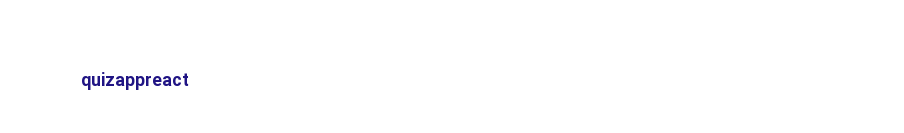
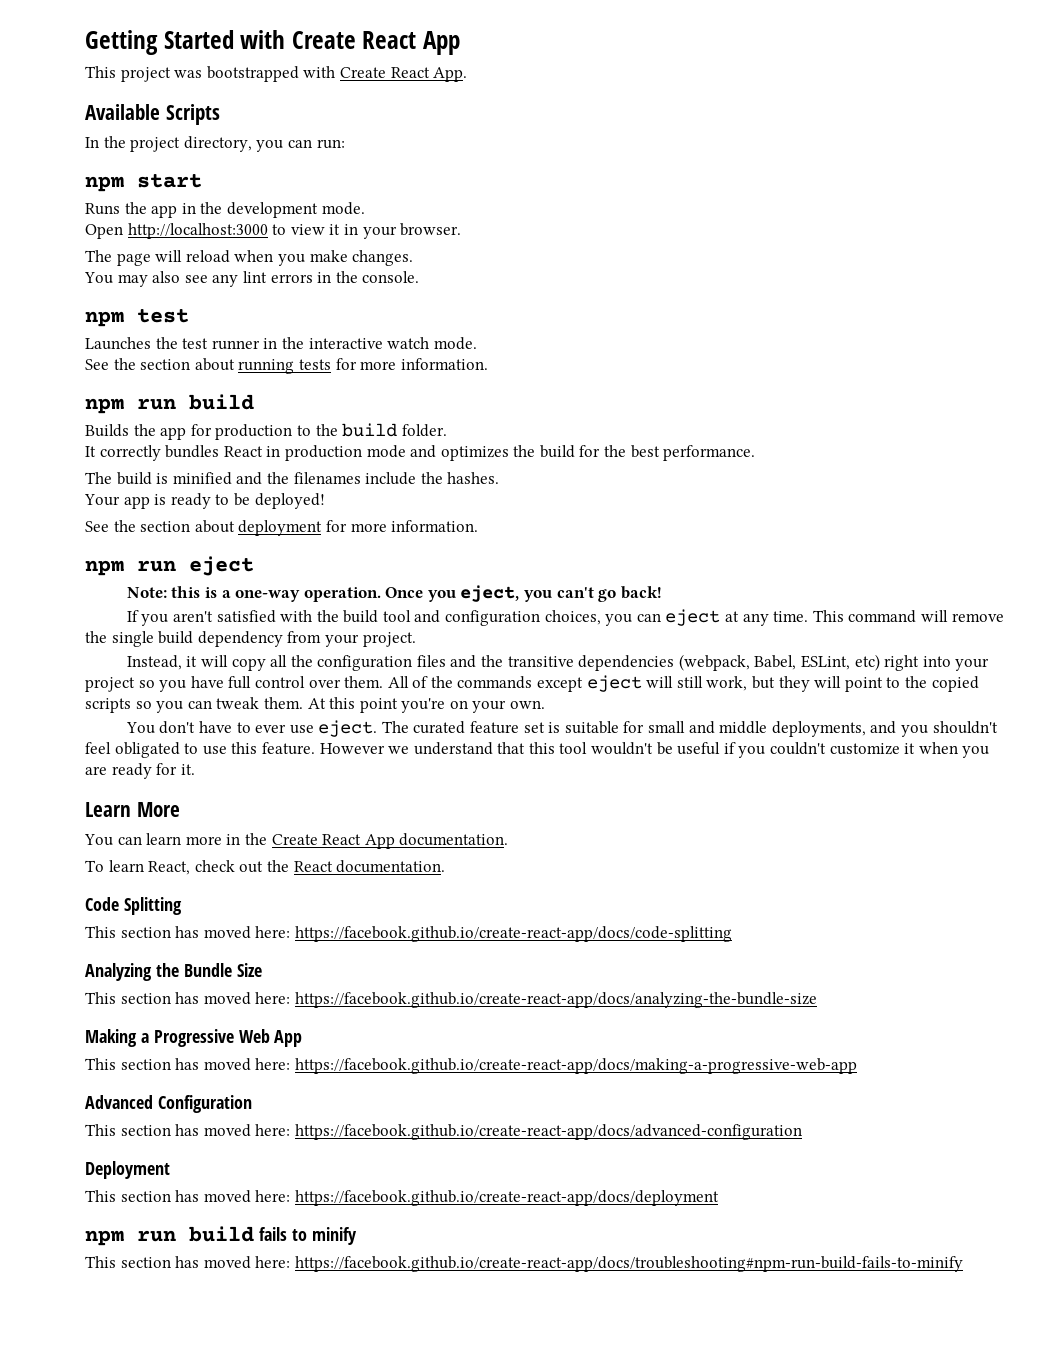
- quizappreact
+ Getting Started with Create React App
+ This project was bootstrapped with Create React App.
+ Available Scripts
+ In the project directory, you can run:
+ npm start
+ Runs the app in the development mode.
+ Open http://localhost:3000 to view it in your browser.
+ The page will reload when you make changes.
+ You may also see any lint errors in the console.
+ npm test
+ Launches the test runner in the interactive watch mode.
+ See the section about running tests for more information.
+ npm run build
+ Builds the app for production to the build folder.
+ It correctly bundles React in production mode and optimizes the build for the best performance.
+ The build is minified and the filenames include the hashes.
+ Your app is ready to be deployed!
+ See the section about deployment for more information.
+ npm run eject
+ Note: this is a one-way operation. Once you eject, you can't go back!
+ If you aren't satisfied with the build tool and configuration choices, you can eject at any time. This command will remove the single build dependency from your project.
+ Instead, it will copy all the configuration files and the transitive dependencies (webpack, Babel, ESLint, etc) right into your project so you have full control over them. All of the commands except eject will still work, but they will point to the copied scripts so you can tweak them. At this point you're on your own.
+ You don't have to ever use eject. The curated feature set is suitable for small and middle deployments, and you shouldn't feel obligated to use this feature. However we understand that this tool wouldn't be useful if you couldn't customize it when you are ready for it.
+ Learn More
+ You can learn more in the Create React App documentation.
+ To learn React, check out the React documentation.
+ Code Splitting
+ This section has moved here: https://facebook.github.io/create-react-app/docs/code-splitting
+ Analyzing the Bundle Size
+ This section has moved here: https://facebook.github.io/create-react-app/docs/analyzing-the-bundle-size
+ Making a Progressive Web App
+ This section has moved here: https://facebook.github.io/create-react-app/docs/making-a-progressive-web-app
+ Advanced Configuration
+ This section has moved here: https://facebook.github.io/create-react-app/docs/advanced-configuration
+ Deployment
+ This section has moved here: https://facebook.github.io/create-react-app/docs/deployment
+ npm run build fails to minify
+ This section has moved here: https://facebook.github.io/create-react-app/docs/troubleshooting#npm-run-build-fails-to-minify

